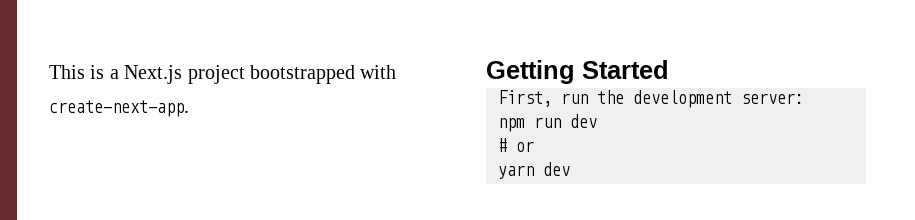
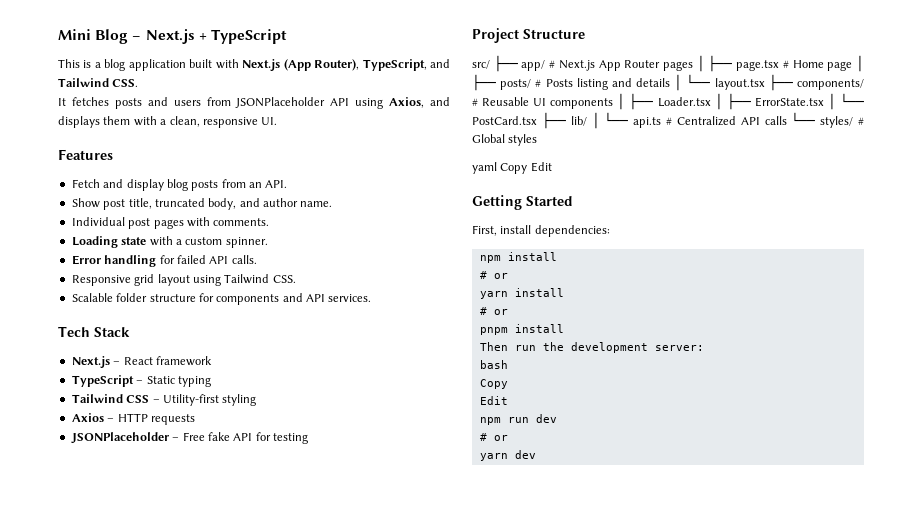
- This is a Next.js project bootstrapped with create-next-app.
+ Mini Blog – Next.js + TypeScript
+ This is a blog application built with Next.js (App Router), TypeScript, and Tailwind CSS.
+ It fetches posts and users from JSONPlaceholder API using Axios, and displays them with a clean, responsive UI.
+ Features
+ Fetch and display blog posts from an API.
+ Show post title, truncated body, and author name.
+ Individual post pages with comments.
+ Loading state with a custom spinner.
+ Error handling for failed API calls.
+ Responsive grid layout using Tailwind CSS.
+ Scalable folder structure for components and API services.
+ Tech Stack
+ Next.js – React framework
+ TypeScript – Static typing
+ Tailwind CSS – Utility-first styling
+ Axios – HTTP requests
+ JSONPlaceholder – Free fake API for testing
+ Project Structure
+ src/ ├── app/ # Next.js App Router pages │ ├── page.tsx # Home page │ ├── posts/ # Posts listing and details │ └── layout.tsx ├── components/ # Reusable UI components │ ├── Loader.tsx │ ├── ErrorState.tsx │ └── PostCard.tsx ├── lib/ │ └── api.ts # Centralized API calls └── styles/ # Global styles
+ yaml Copy Edit
  Getting Started
- First, run the development server:
+ First, install dependencies:
+ npm install
+ # or
+ yarn install
+ # or
+ pnpm install
+ Then run the development server:
+ bash
+ Copy
+ Edit

